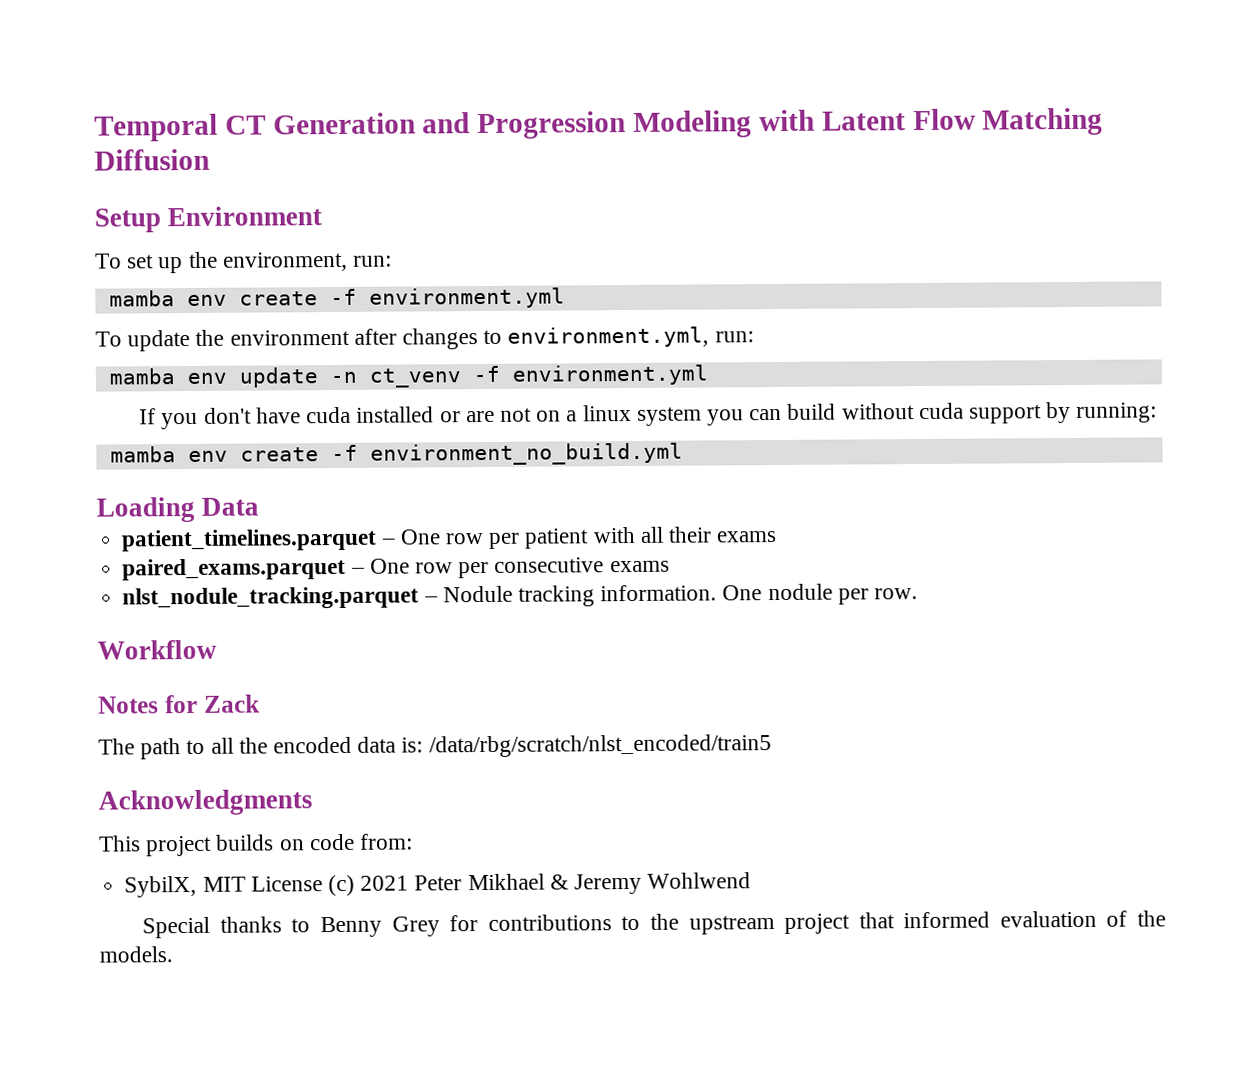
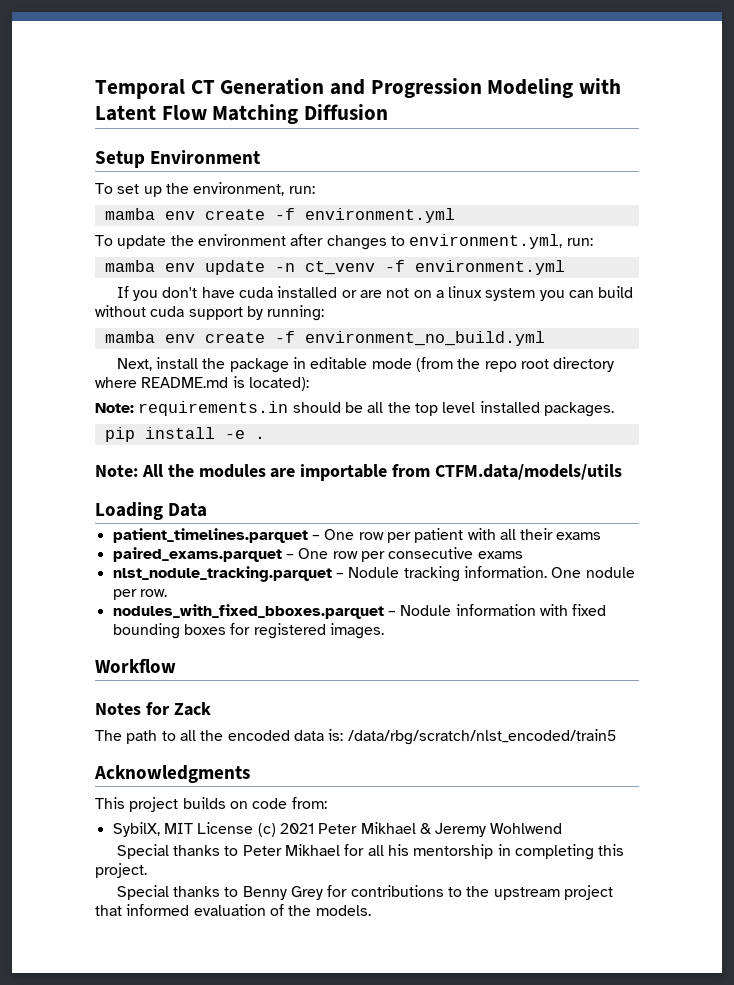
+ Next, install the package in editable mode (from the repo root directory where README.md is located):
+ Note: requirements.in should be all the top level installed packages.
+ pip install -e .
+ Note: All the modules are importable from CTFM.data/models/utils
+ nodules_with_fixed_bboxes.parquet – Nodule information with fixed bounding boxes for registered images.
+ Special thanks to Peter Mikhael for all his mentorship in completing this project.

